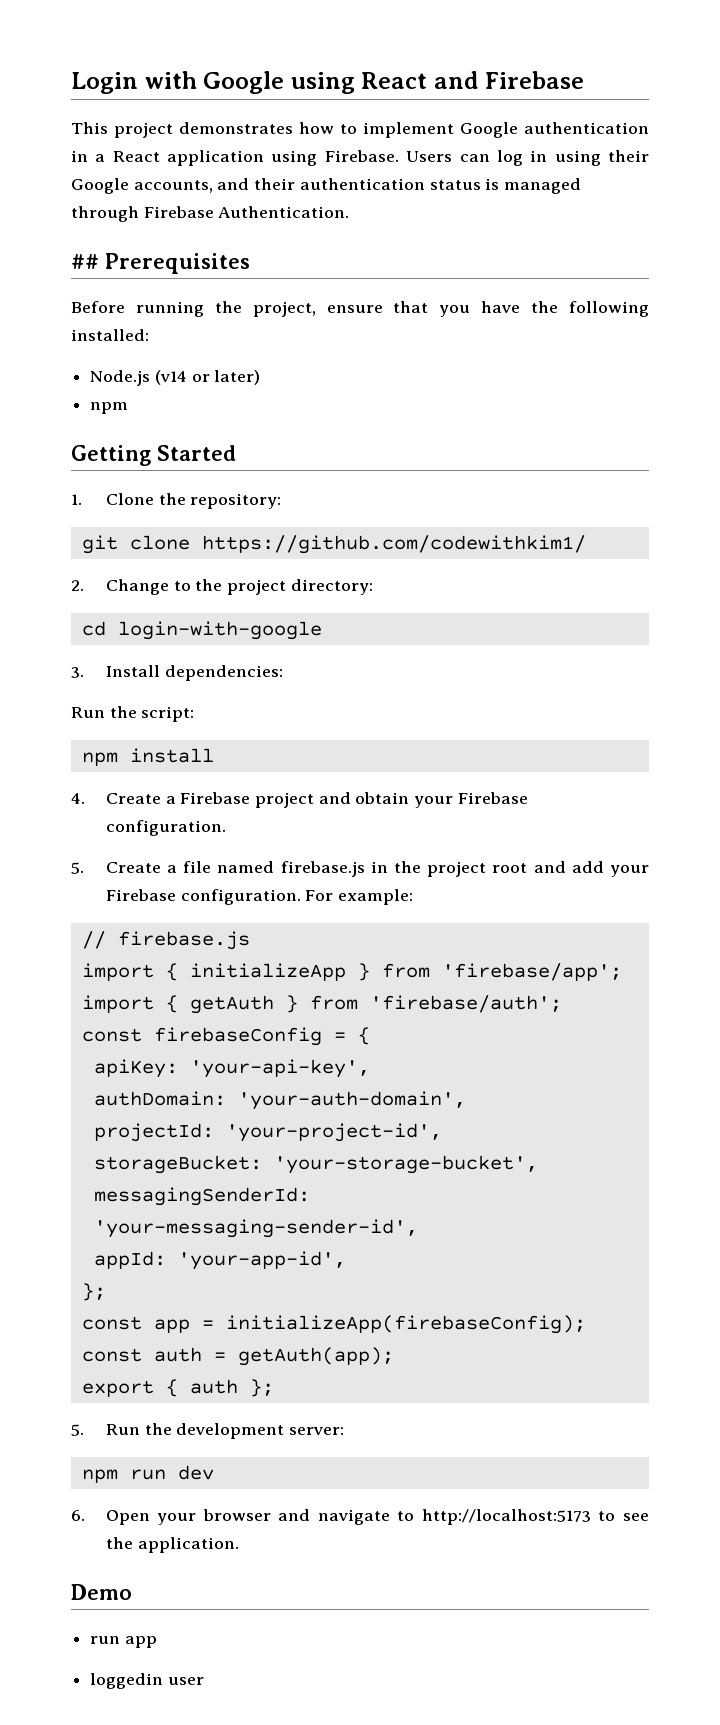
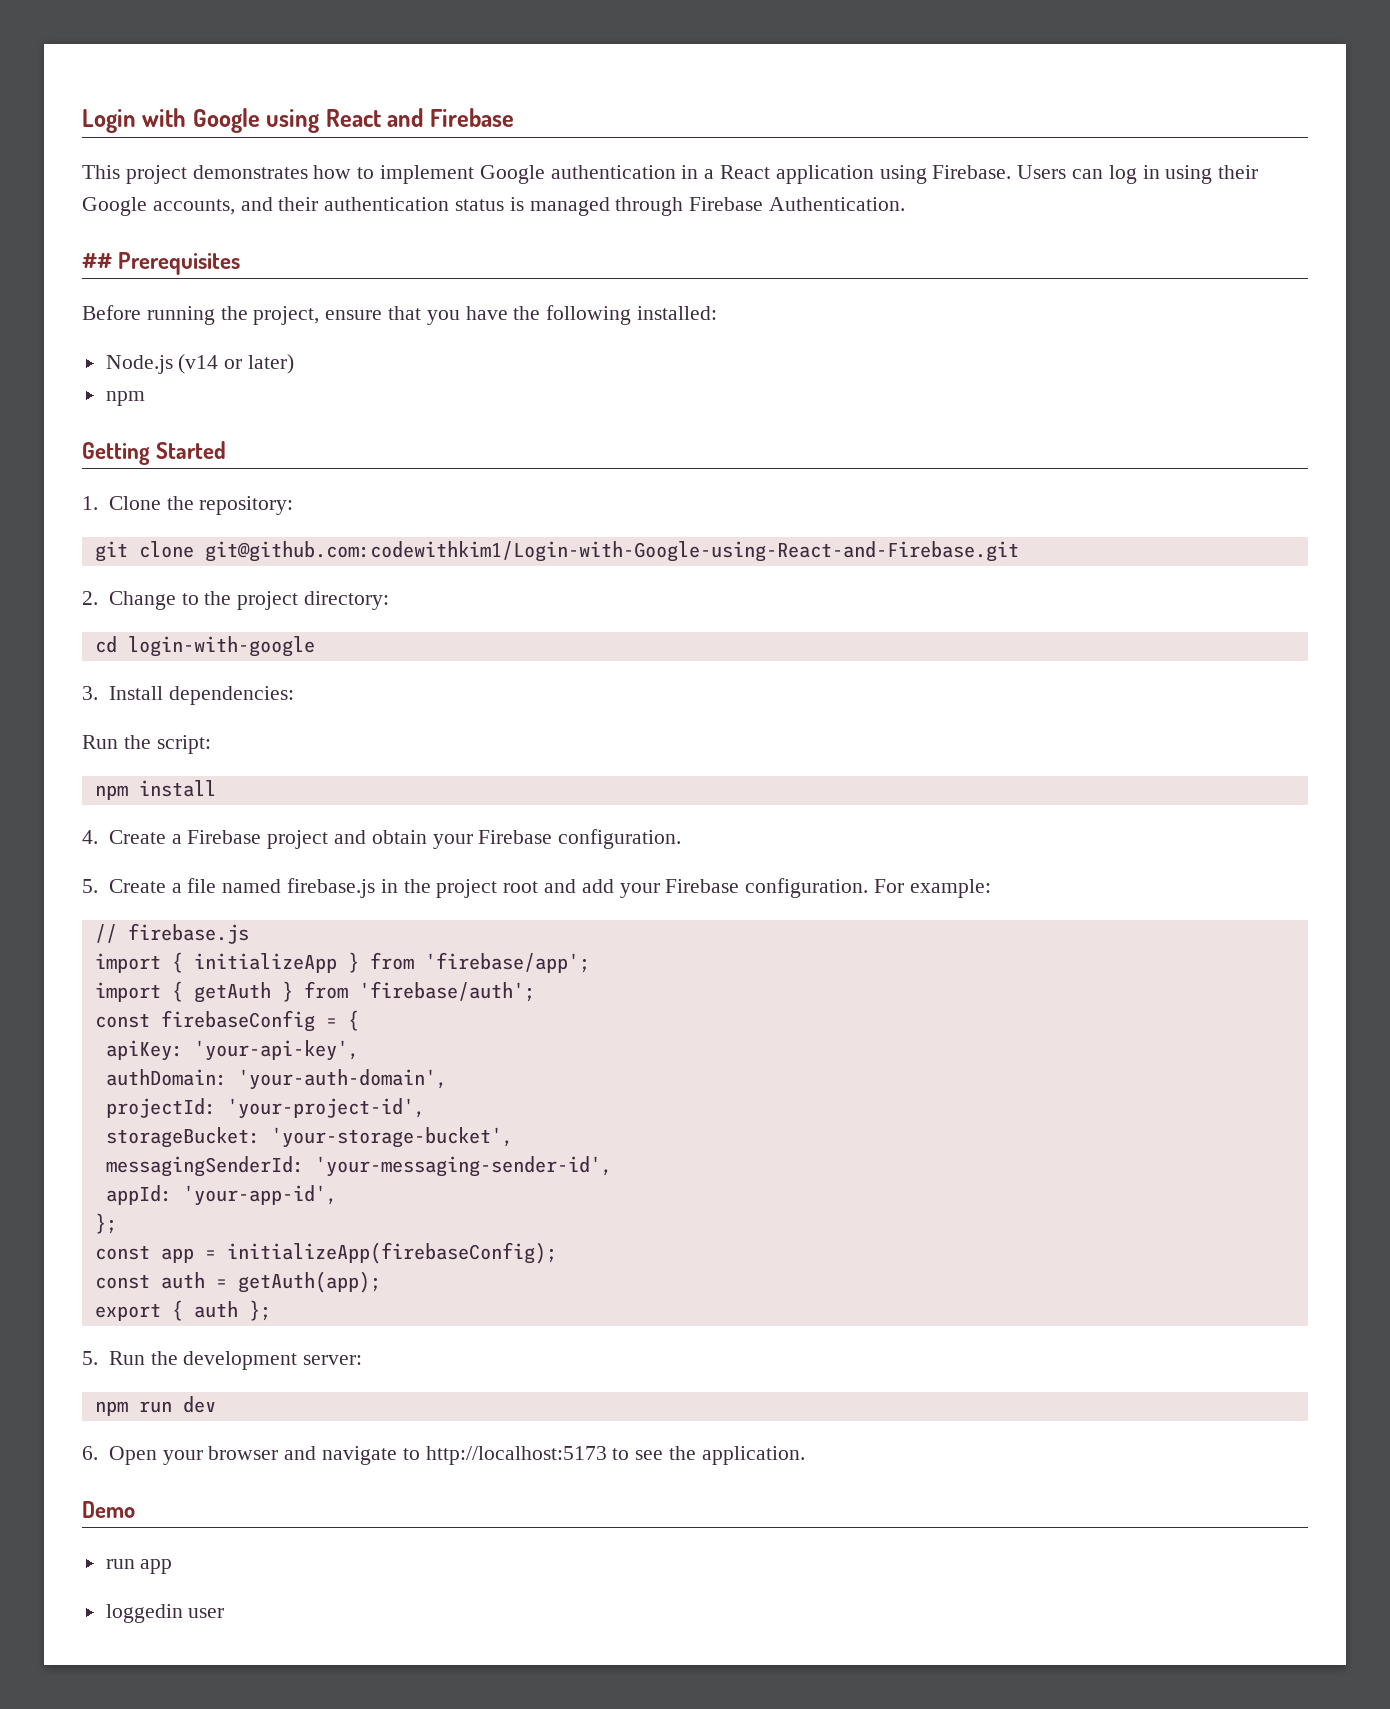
- git clone https://github.com/codewithkim1/
+ git clone git@github.com:codewithkim1/Login-with-Google-using-React-and-Firebase.git

